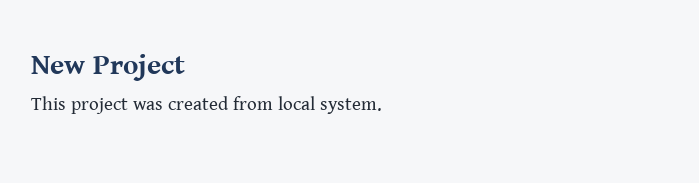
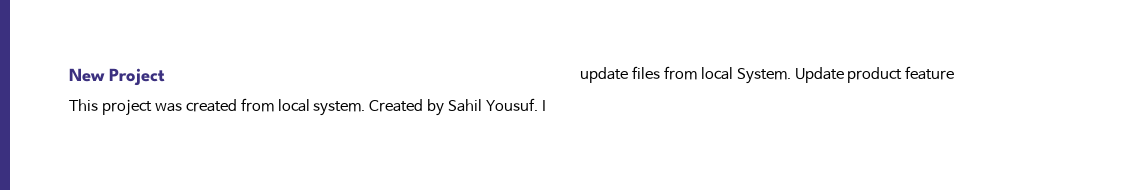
+ Created by Sahil Yousuf. I update files from local System. Update product feature

